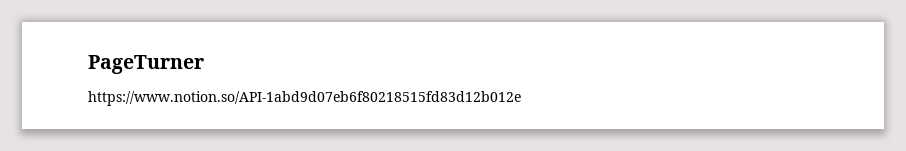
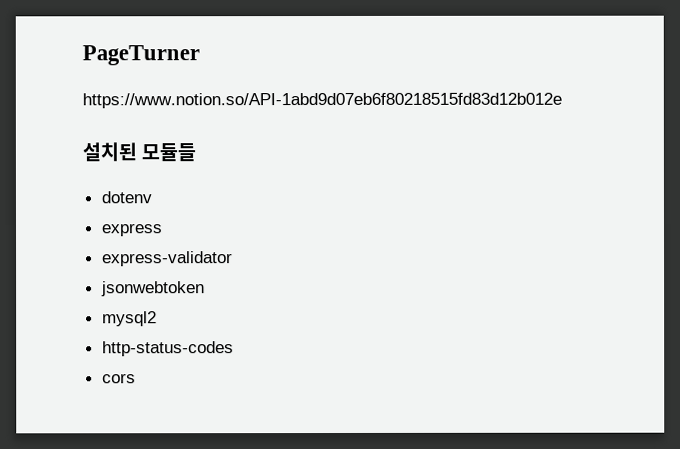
+ 설치된 모듈들
+ dotenv
+ express
+ express-validator
+ jsonwebtoken
+ mysql2
+ http-status-codes
+ cors

